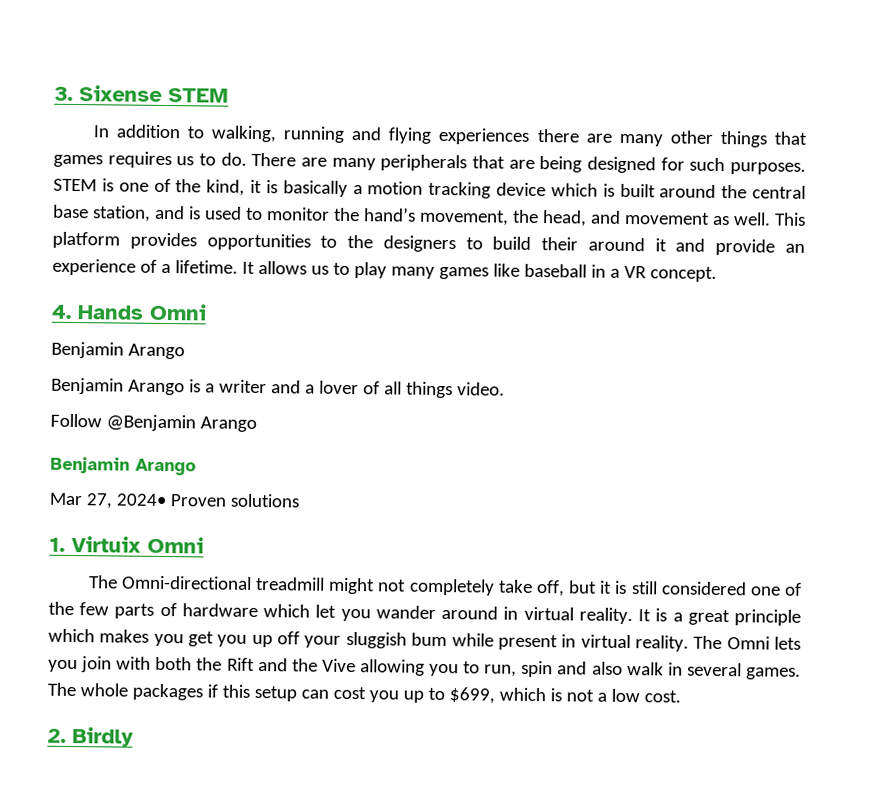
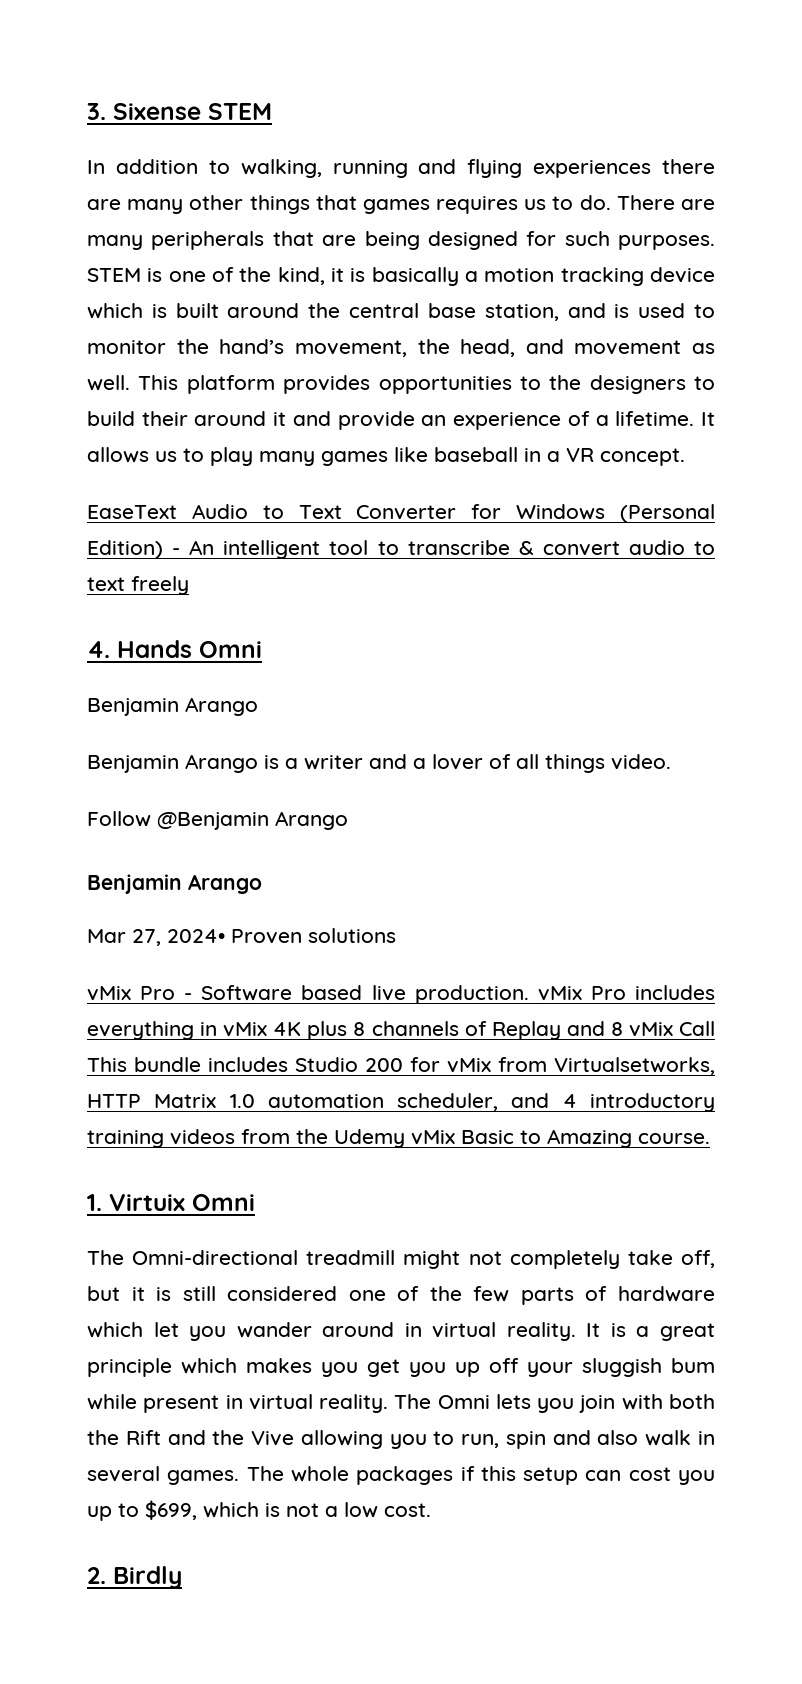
+ EaseText Audio to Text Converter for Windows (Personal Edition) - An intelligent tool to transcribe & convert audio to text freely
+ vMix Pro - Software based live production. vMix Pro includes everything in vMix 4K plus 8 channels of Replay and 8 vMix Call This bundle includes Studio 200 for vMix from Virtualsetworks, HTTP Matrix 1.0 automation scheduler, and 4 introductory training videos from the Udemy vMix Basic to Amazing course.

